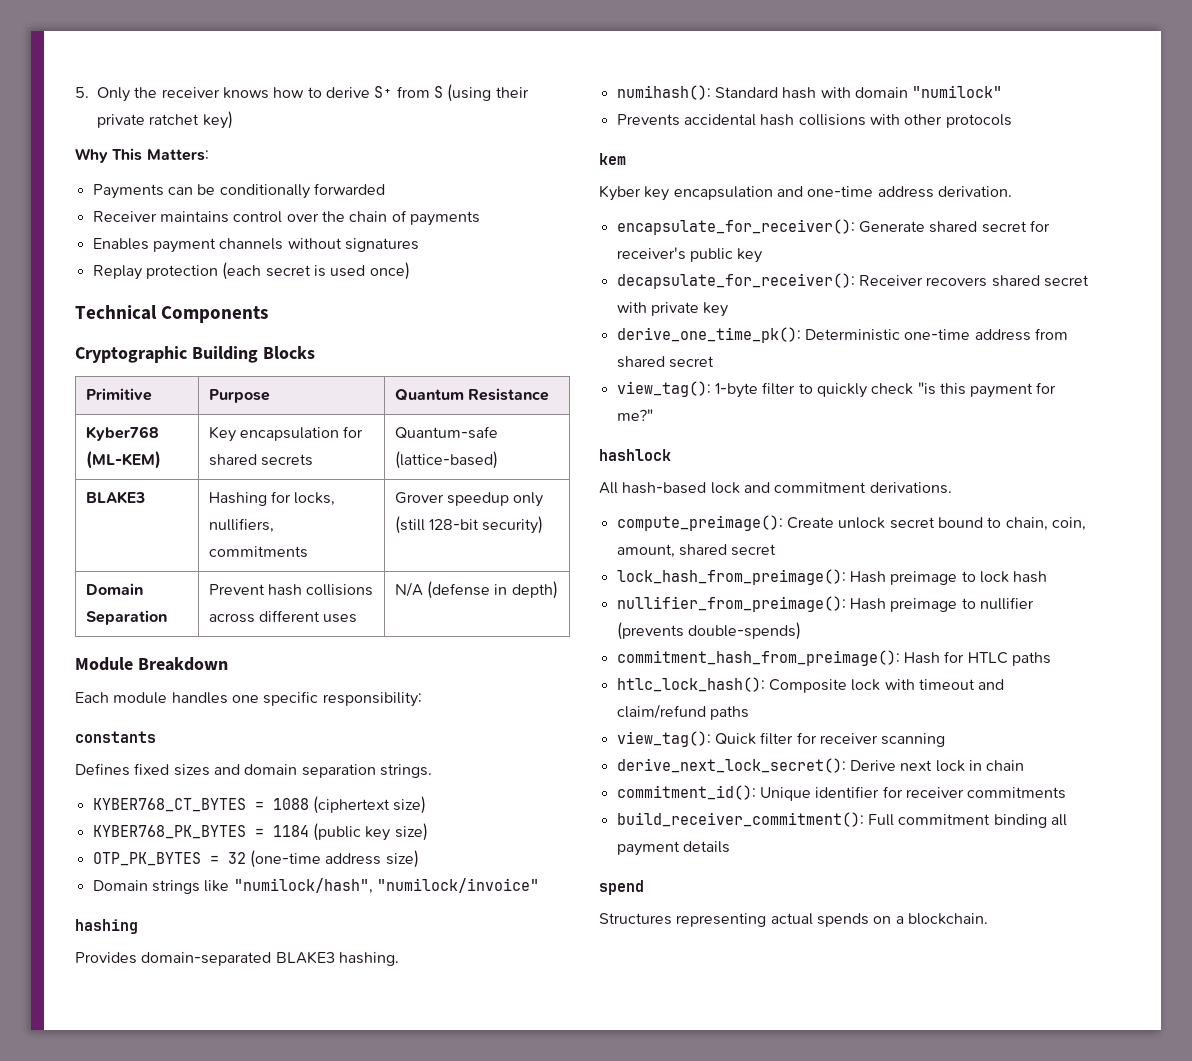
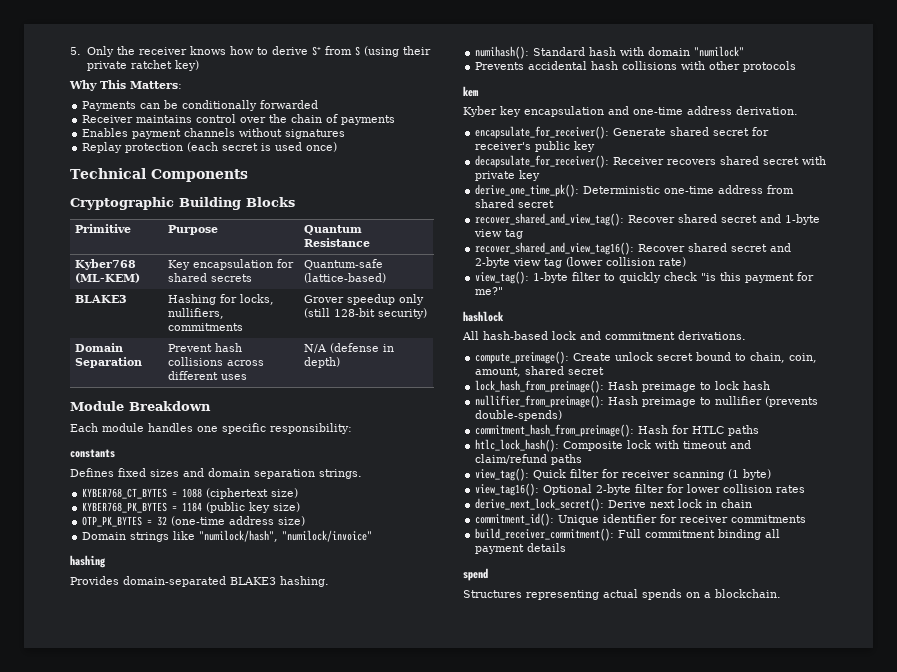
+ recover_shared_and_view_tag(): Recover shared secret and 1-byte view tag
+ recover_shared_and_view_tag16(): Recover shared secret and 2-byte view tag (lower collision rate)
- view_tag(): Quick filter for receiver scanning
+ view_tag(): Quick filter for receiver scanning (1 byte)
+ view_tag16(): Optional 2-byte filter for lower collision rates

